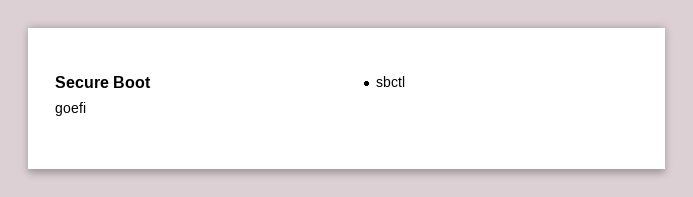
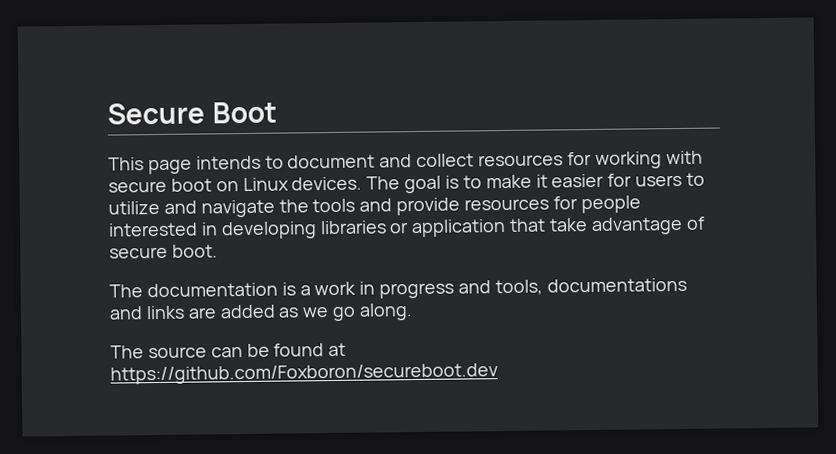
- goefi
- sbctl
+ This page intends to document and collect resources for working with secure boot on Linux devices. The goal is to make it easier for users to utilize and navigate the tools and provide resources for people interested in developing libraries or application that take advantage of secure boot.
+ The documentation is a work in progress and tools, documentations and links are added as we go along.
+ The source can be found at https://github.com/Foxboron/secureboot.dev

